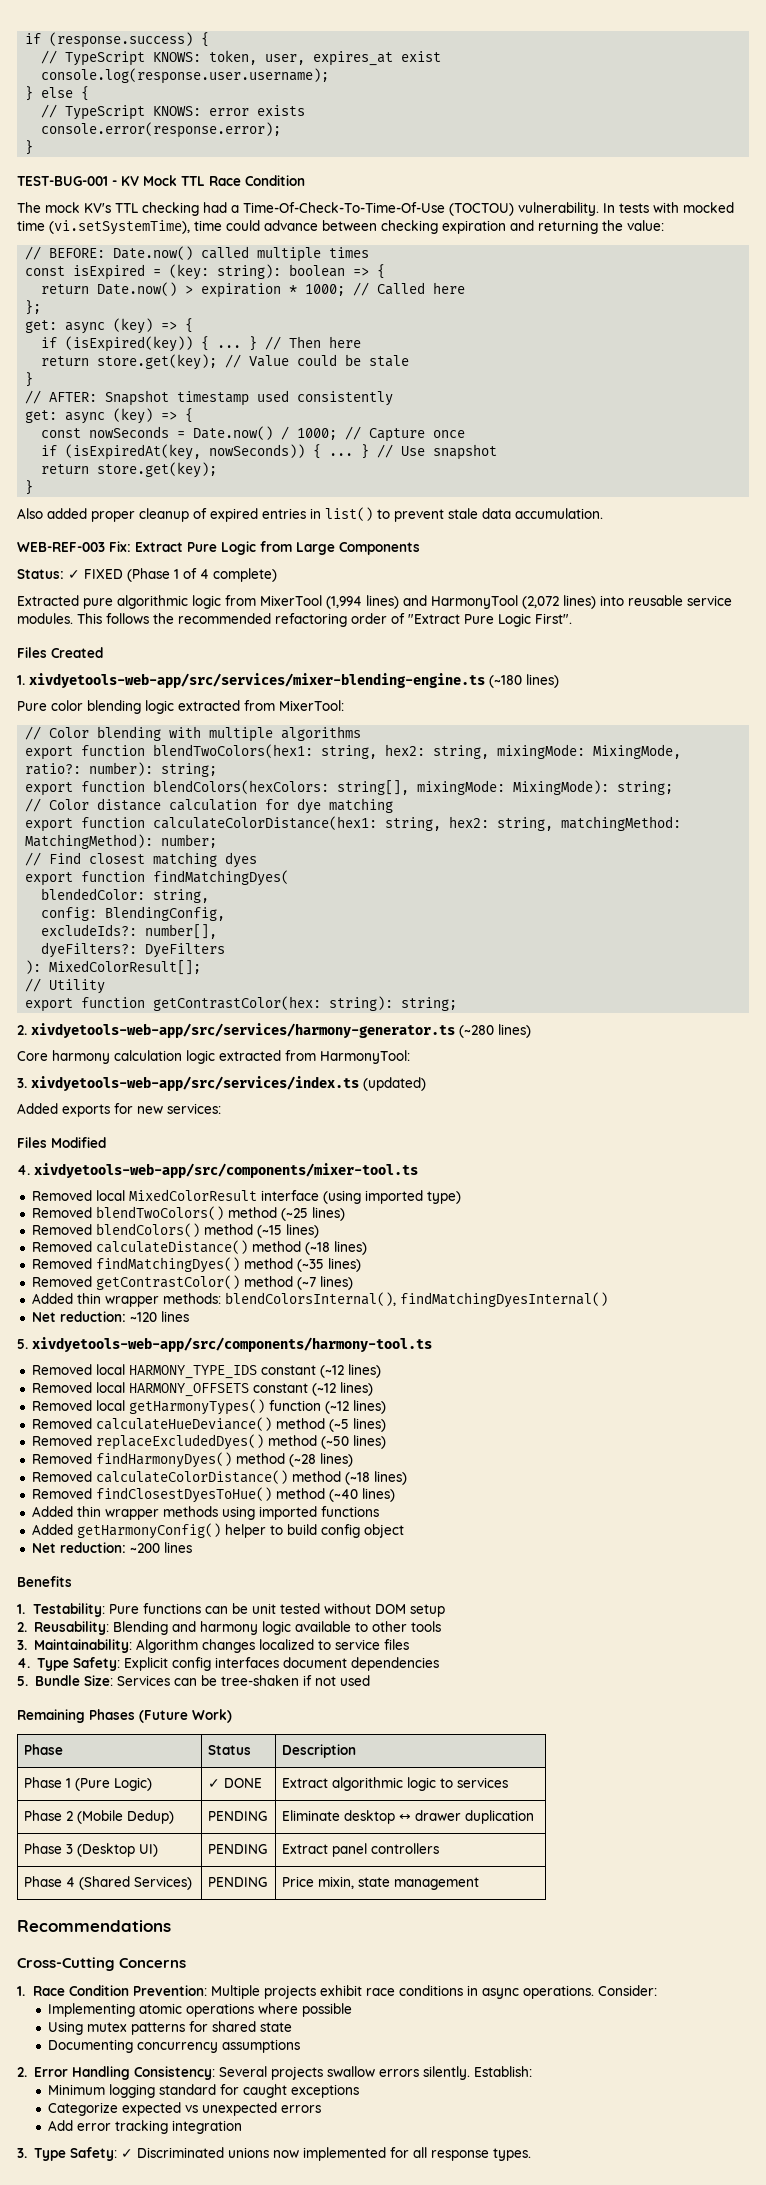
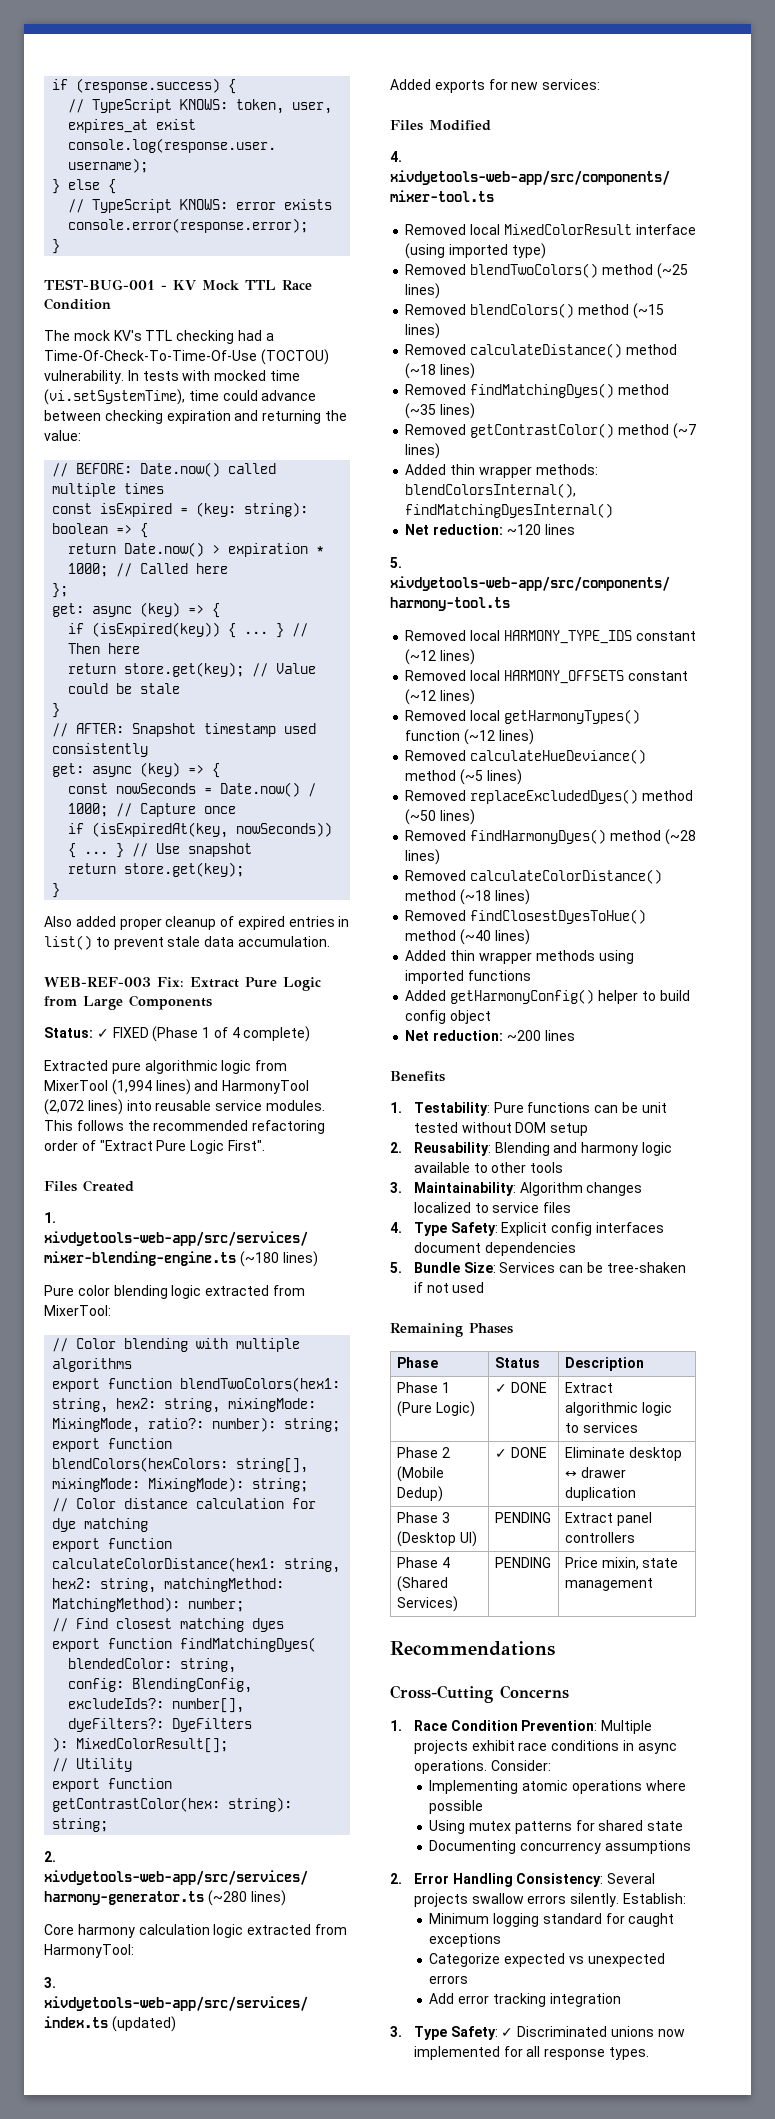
- Remaining Phases (Future Work)
+ Remaining Phases
- Phase 2 (Mobile Dedup) | PENDING | Eliminate desktop ↔ drawer duplication
+ Phase 2 (Mobile Dedup) | ✓ DONE | Eliminate desktop ↔ drawer duplication

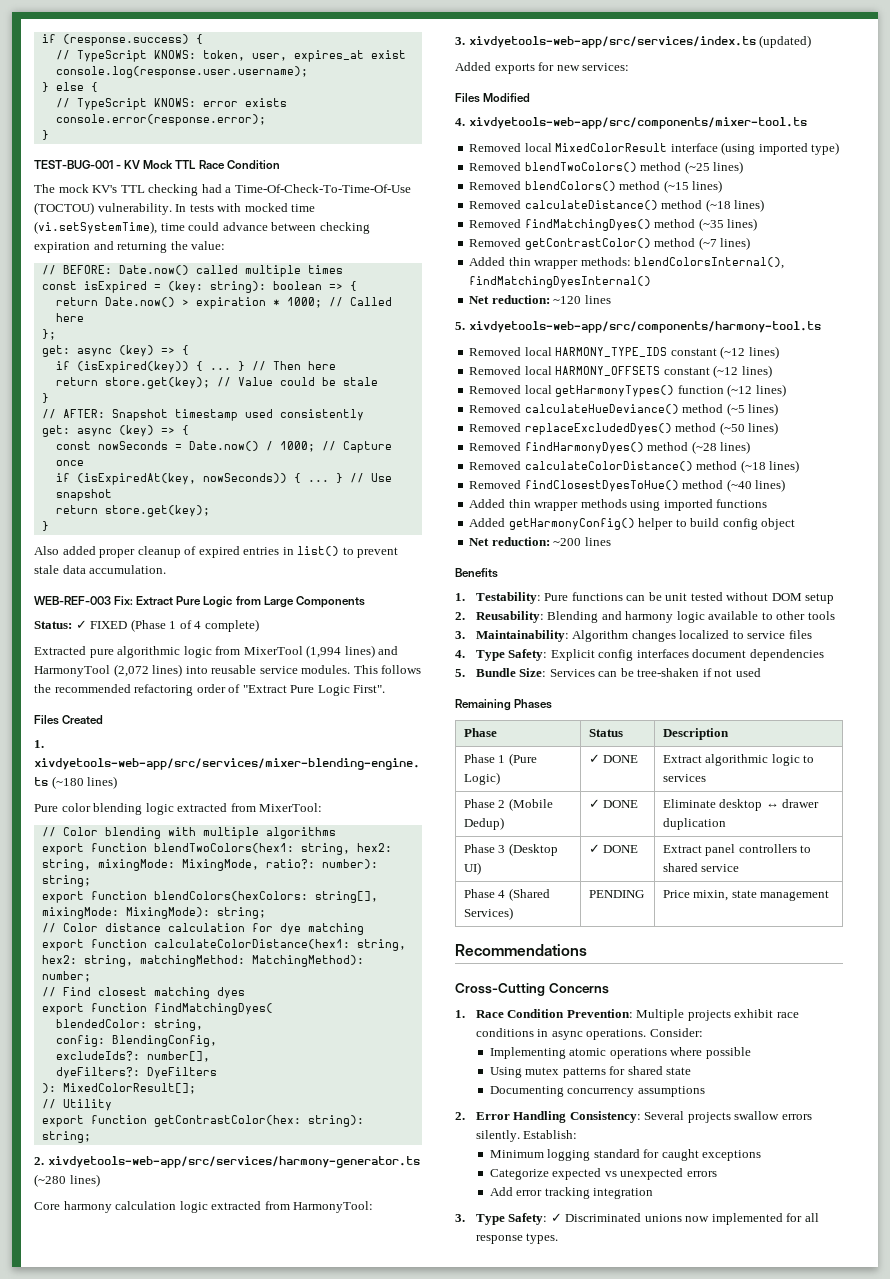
- Phase 3 (Desktop UI) | PENDING | Extract panel controllers
+ Phase 3 (Desktop UI) | ✓ DONE | Extract panel controllers to shared service

